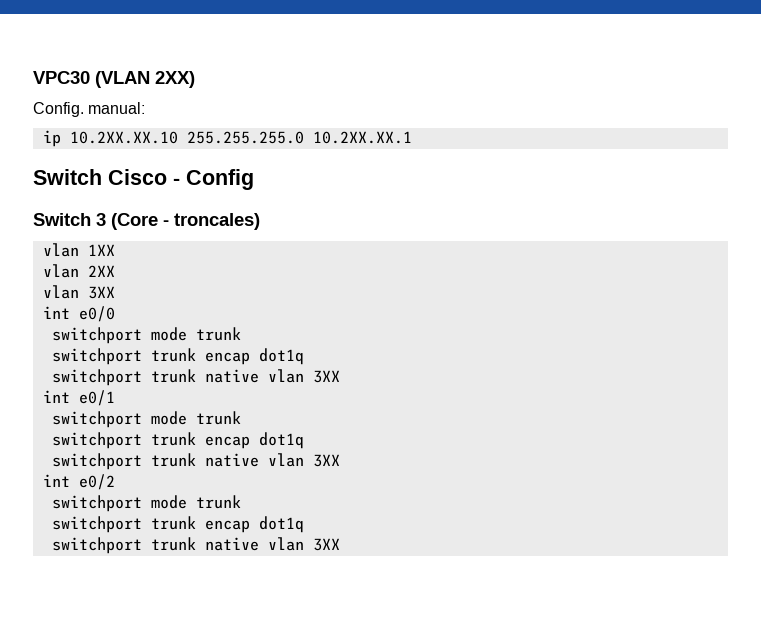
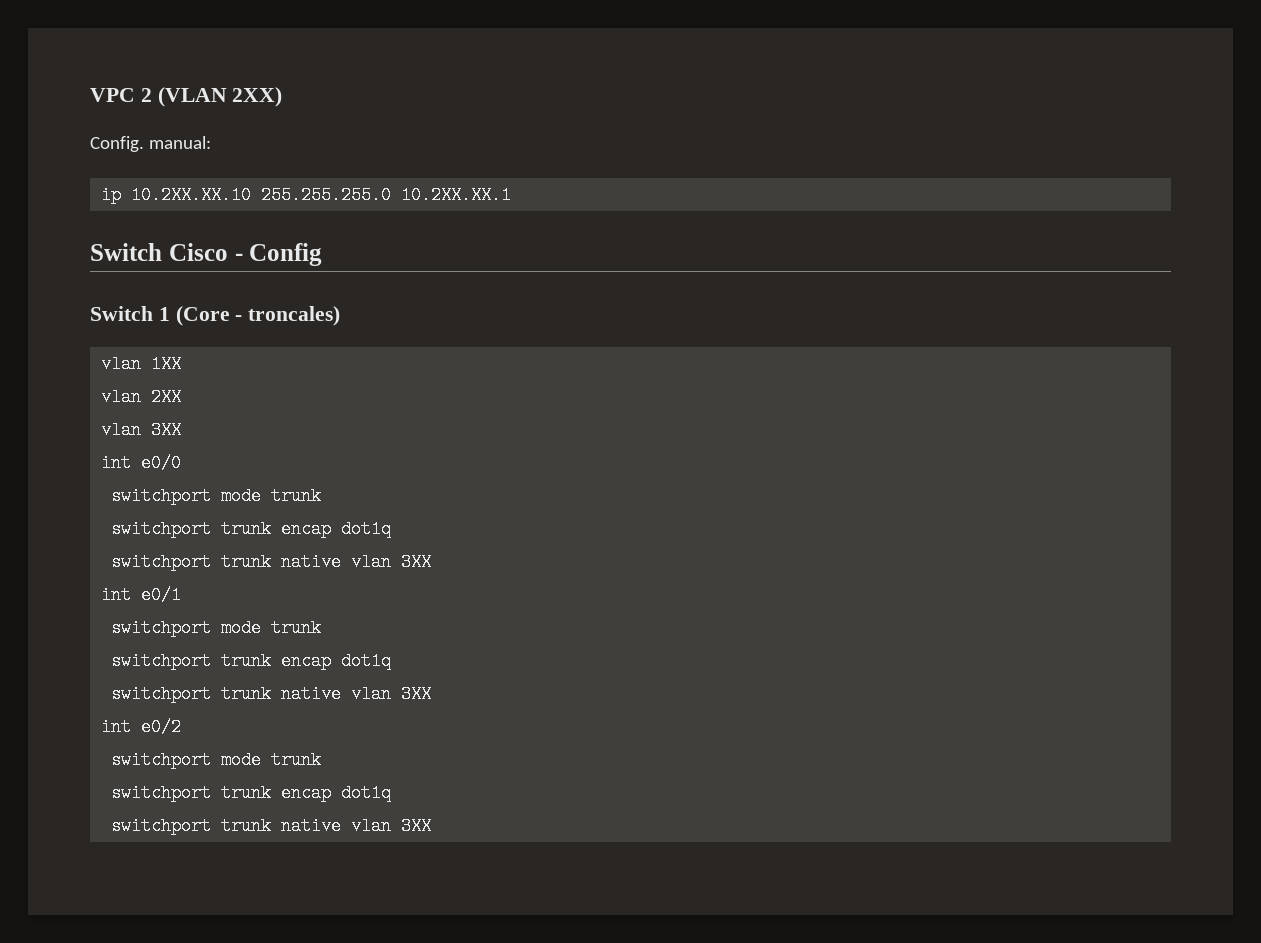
- VPC30 (VLAN 2XX)
+ VPC 2 (VLAN 2XX)
- Switch 3 (Core - troncales)
+ Switch 1 (Core - troncales)

